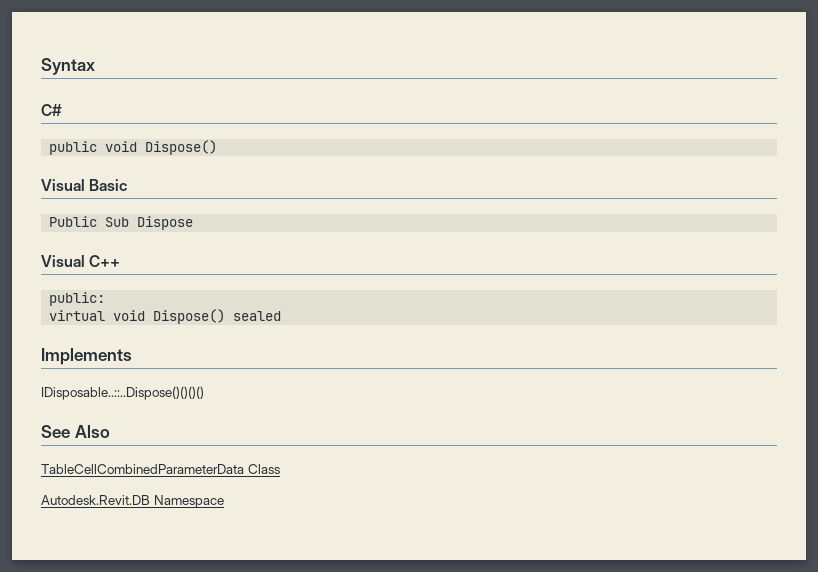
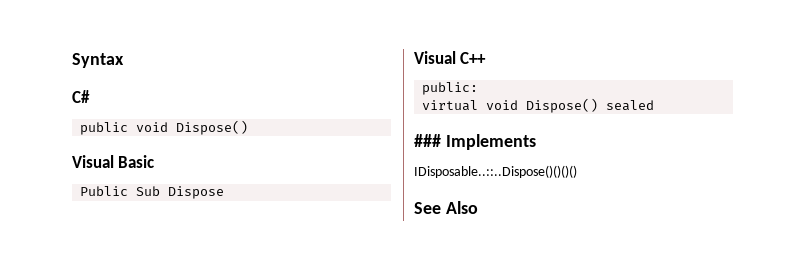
- Implements
+ ### Implements
- TableCellCombinedParameterData Class
- Autodesk.Revit.DB Namespace

